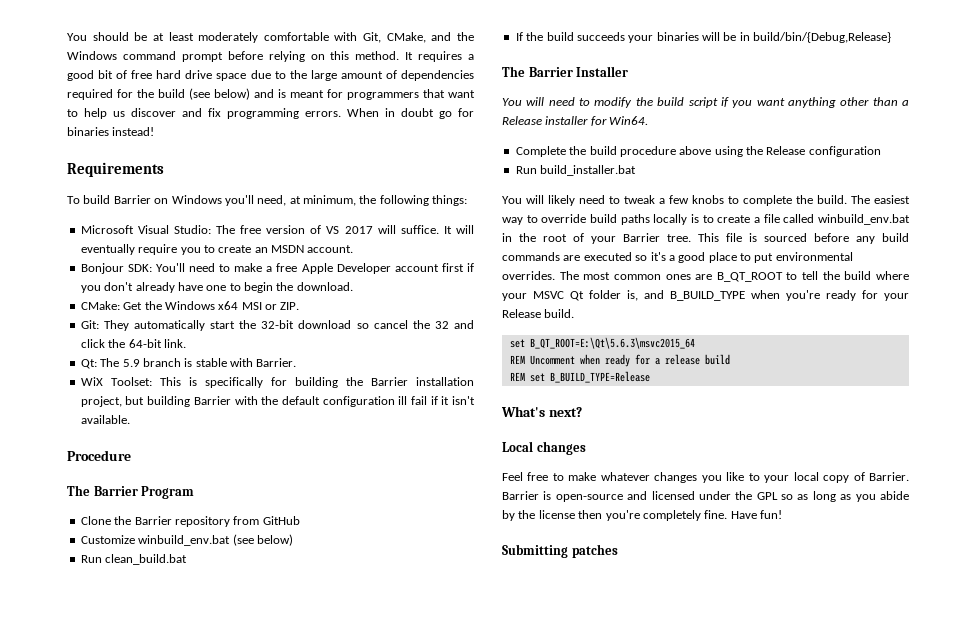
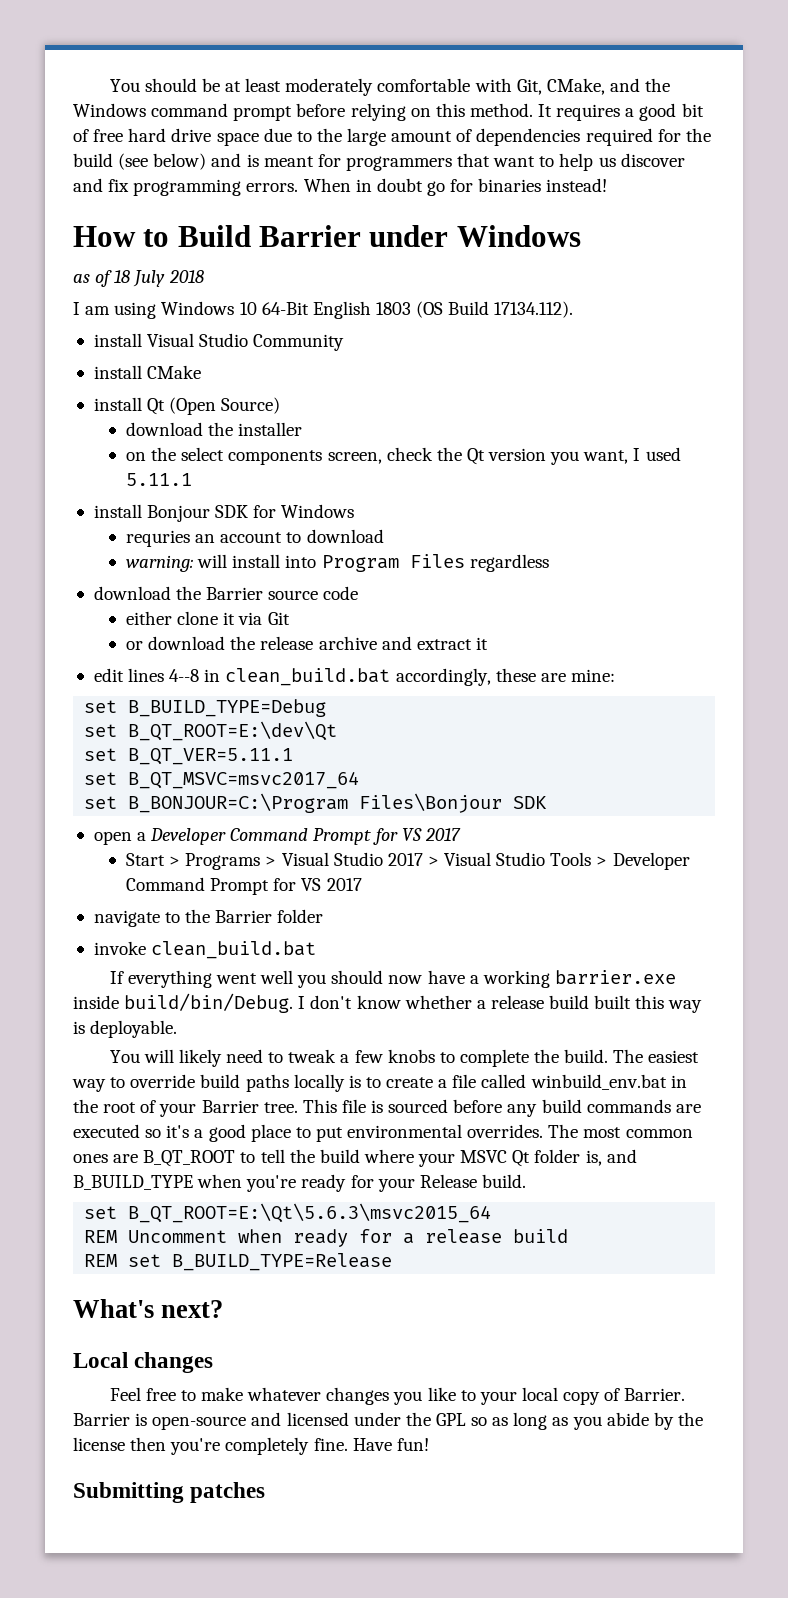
- Requirements
- To build Barrier on Windows you'll need, at minimum, the following things:
- Microsoft Visual Studio: The free version of VS 2017 will suffice. It will eventually require you to create an MSDN account.
- Bonjour SDK: You'll need to make a free Apple Developer account first if you don't already have one to begin the download.
- CMake: Get the Windows x64 MSI or ZIP.
- Git: They automatically start the 32-bit download so cancel the 32 and click the 64-bit link.
- Qt: The 5.9 branch is stable with Barrier.
- WiX Toolset: This is specifically for building the Barrier installation project, but building Barrier with the default configuration ill fail if it isn't available.
- Procedure
- The Barrier Program
- Clone the Barrier repository from GitHub
- Customize winbuild_env.bat (see below)
- Run clean_build.bat
- If the build succeeds your binaries will be in build/bin/{Debug,Release}
- The Barrier Installer
- You will need to modify the build script if you want anything other than a Release installer for Win64.
- Complete the build procedure above using the Release configuration
- Run build_installer.bat
+ How to Build Barrier under Windows
+ as of 18 July 2018
+ I am using Windows 10 64-Bit English 1803 (OS Build 17134.112).
+ install Visual Studio Community
+ install CMake
+ install Qt (Open Source)
+ download the installer
+ on the select components screen, check the Qt version you want, I used 5.11.1
+ install Bonjour SDK for Windows
+ requries an account to download
+ warning: will install into Program Files regardless
+ download the Barrier source code
+ either clone it via Git
+ or download the release archive and extract it
+ edit lines 4--8 in clean_build.bat accordingly, these are mine:
+ set B_BUILD_TYPE=Debug
+ set B_QT_ROOT=E:\dev\Qt
+ set B_QT_VER=5.11.1
+ set B_QT_MSVC=msvc2017_64
+ set B_BONJOUR=C:\Program Files\Bonjour SDK
+ open a Developer Command Prompt for VS 2017
+ Start > Programs > Visual Studio 2017 > Visual Studio Tools > Developer Command Prompt for VS 2017
+ navigate to the Barrier folder
+ invoke clean_build.bat
+ If everything went well you should now have a working barrier.exe inside build/bin/Debug. I don't know whether a release build built this way is deployable.

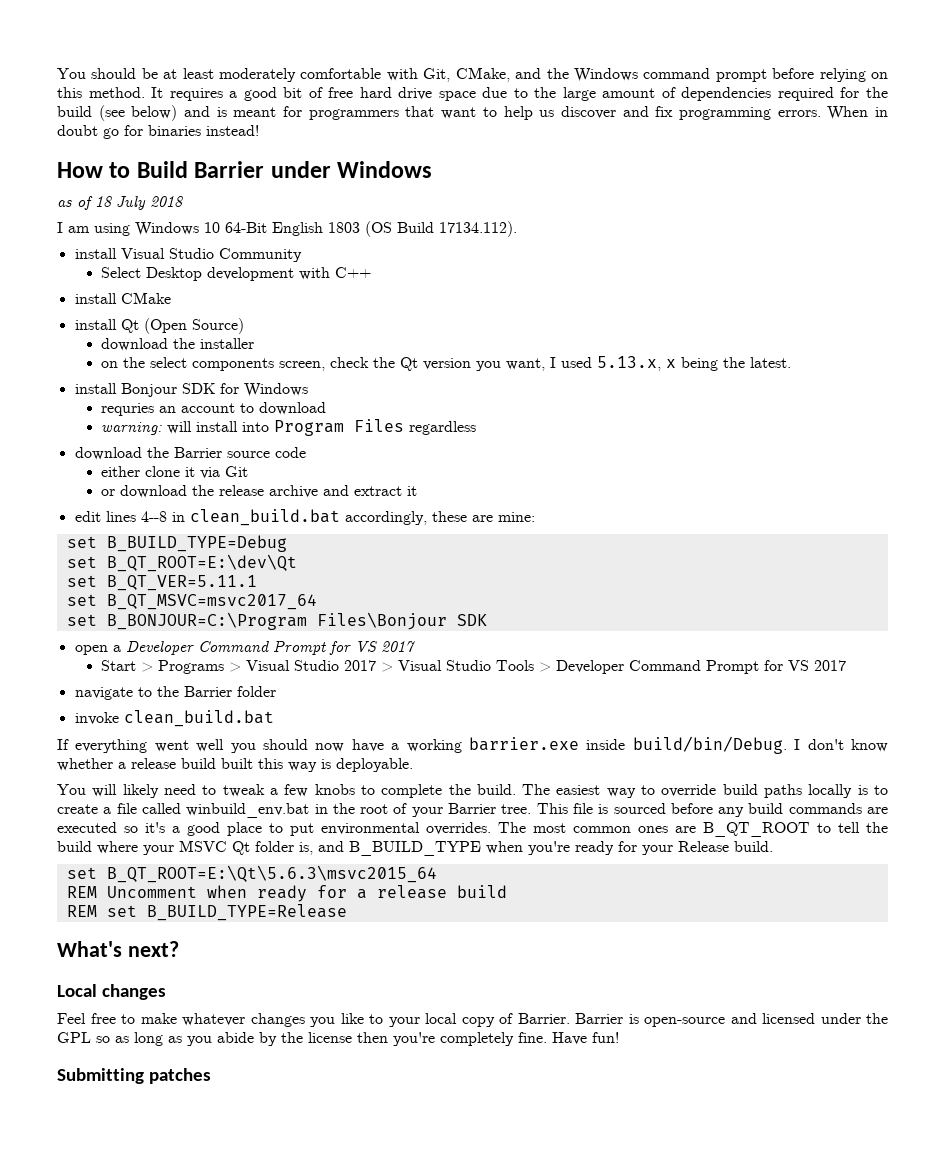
+ Select Desktop development with C++
- on the select components screen, check the Qt version you want, I used 5.11.1
+ on the select components screen, check the Qt version you want, I used 5.13.x, x being the latest.

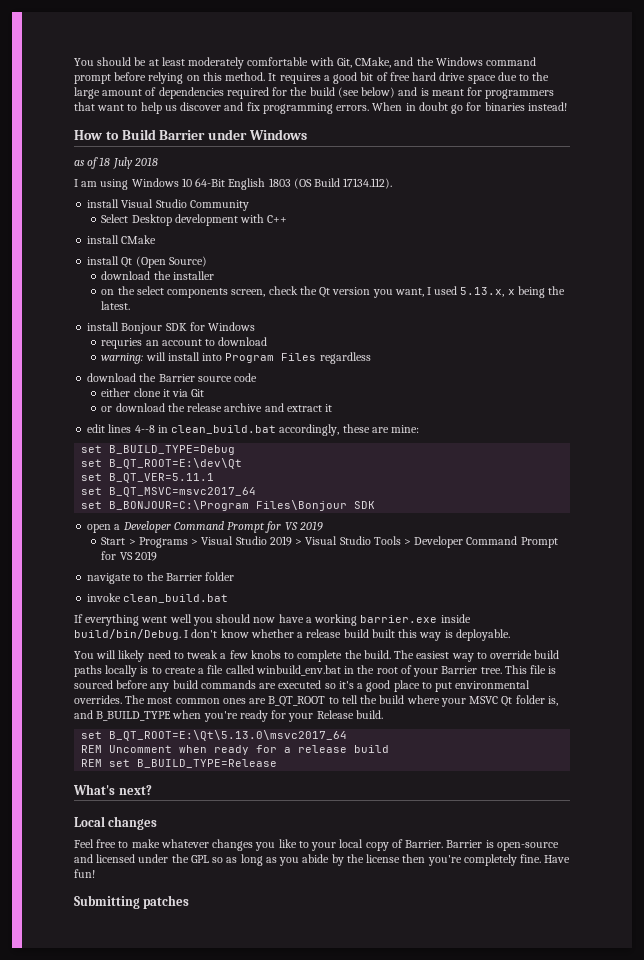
- open a Developer Command Prompt for VS 2017
+ open a Developer Command Prompt for VS 2019
- Start > Programs > Visual Studio 2017 > Visual Studio Tools > Developer Command Prompt for VS 2017
+ Start > Programs > Visual Studio 2019 > Visual Studio Tools > Developer Command Prompt for VS 2019
- set B_QT_ROOT=E:\Qt\5.6.3\msvc2015_64
+ set B_QT_ROOT=E:\Qt\5.13.0\msvc2017_64

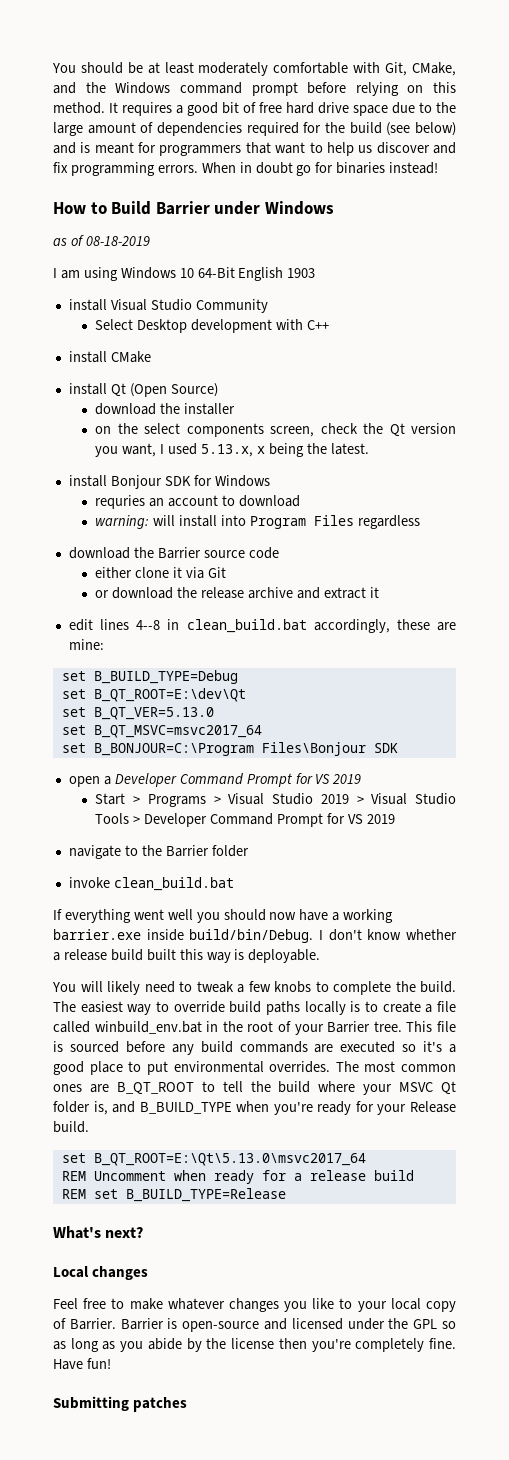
- as of 18 July 2018
+ as of 08-18-2019
- I am using Windows 10 64-Bit English 1803 (OS Build 17134.112).
+ I am using Windows 10 64-Bit English 1903
- set B_QT_VER=5.11.1
+ set B_QT_VER=5.13.0

